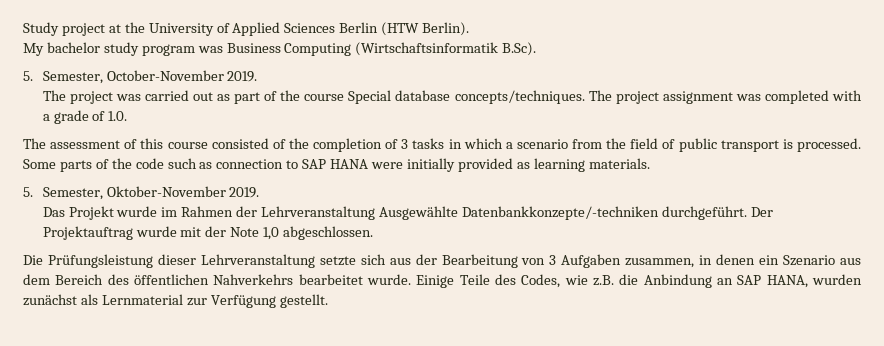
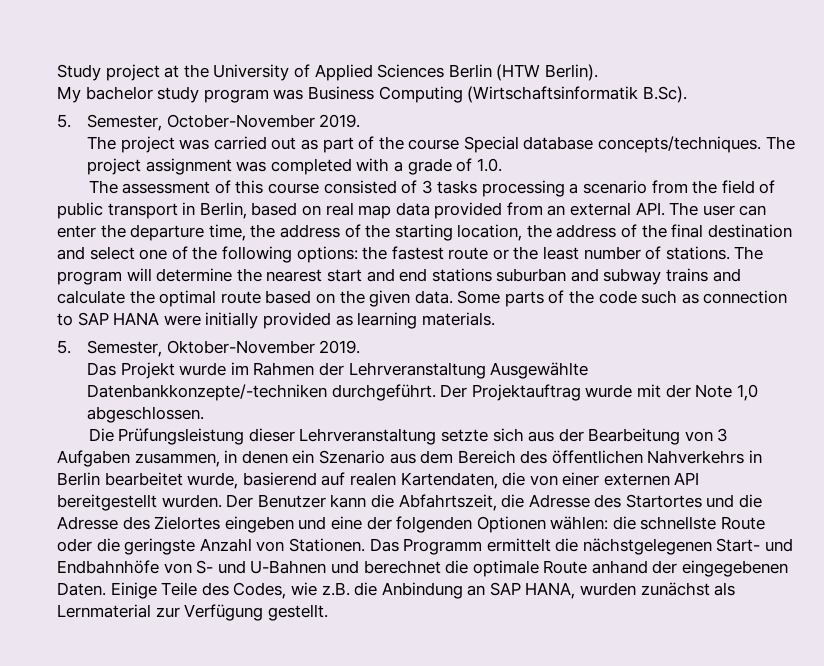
- The assessment of this course consisted of the completion of 3 tasks in which a scenario from the field of public transport is processed.
+ The assessment of this course consisted of 3 tasks processing a scenario from the field of public transport in Berlin, based on real map data provided from an external API. The user can enter the departure time, the address of the starting location, the address of the final destination and select one of the following options: the fastest route or the least number of stations. The program will determine the nearest start and end stations suburban and subway trains and calculate the optimal route based on the given data.
- Die Prüfungsleistung dieser Lehrveranstaltung setzte sich aus der Bearbeitung von 3 Aufgaben zusammen, in denen ein Szenario aus dem Bereich des öffentlichen Nahverkehrs bearbeitet wurde.
+ Die Prüfungsleistung dieser Lehrveranstaltung setzte sich aus der Bearbeitung von 3 Aufgaben zusammen, in denen ein Szenario aus dem Bereich des öffentlichen Nahverkehrs in Berlin bearbeitet wurde, basierend auf realen Kartendaten, die von einer externen API bereitgestellt wurden. Der Benutzer kann die Abfahrtszeit, die Adresse des Startortes und die Adresse des Zielortes eingeben und eine der folgenden Optionen wählen: die schnellste Route oder die geringste Anzahl von Stationen. Das Programm ermittelt die nächstgelegenen Start- und Endbahnhöfe von S- und U-Bahnen und berechnet die optimale Route anhand der eingegebenen Daten.

